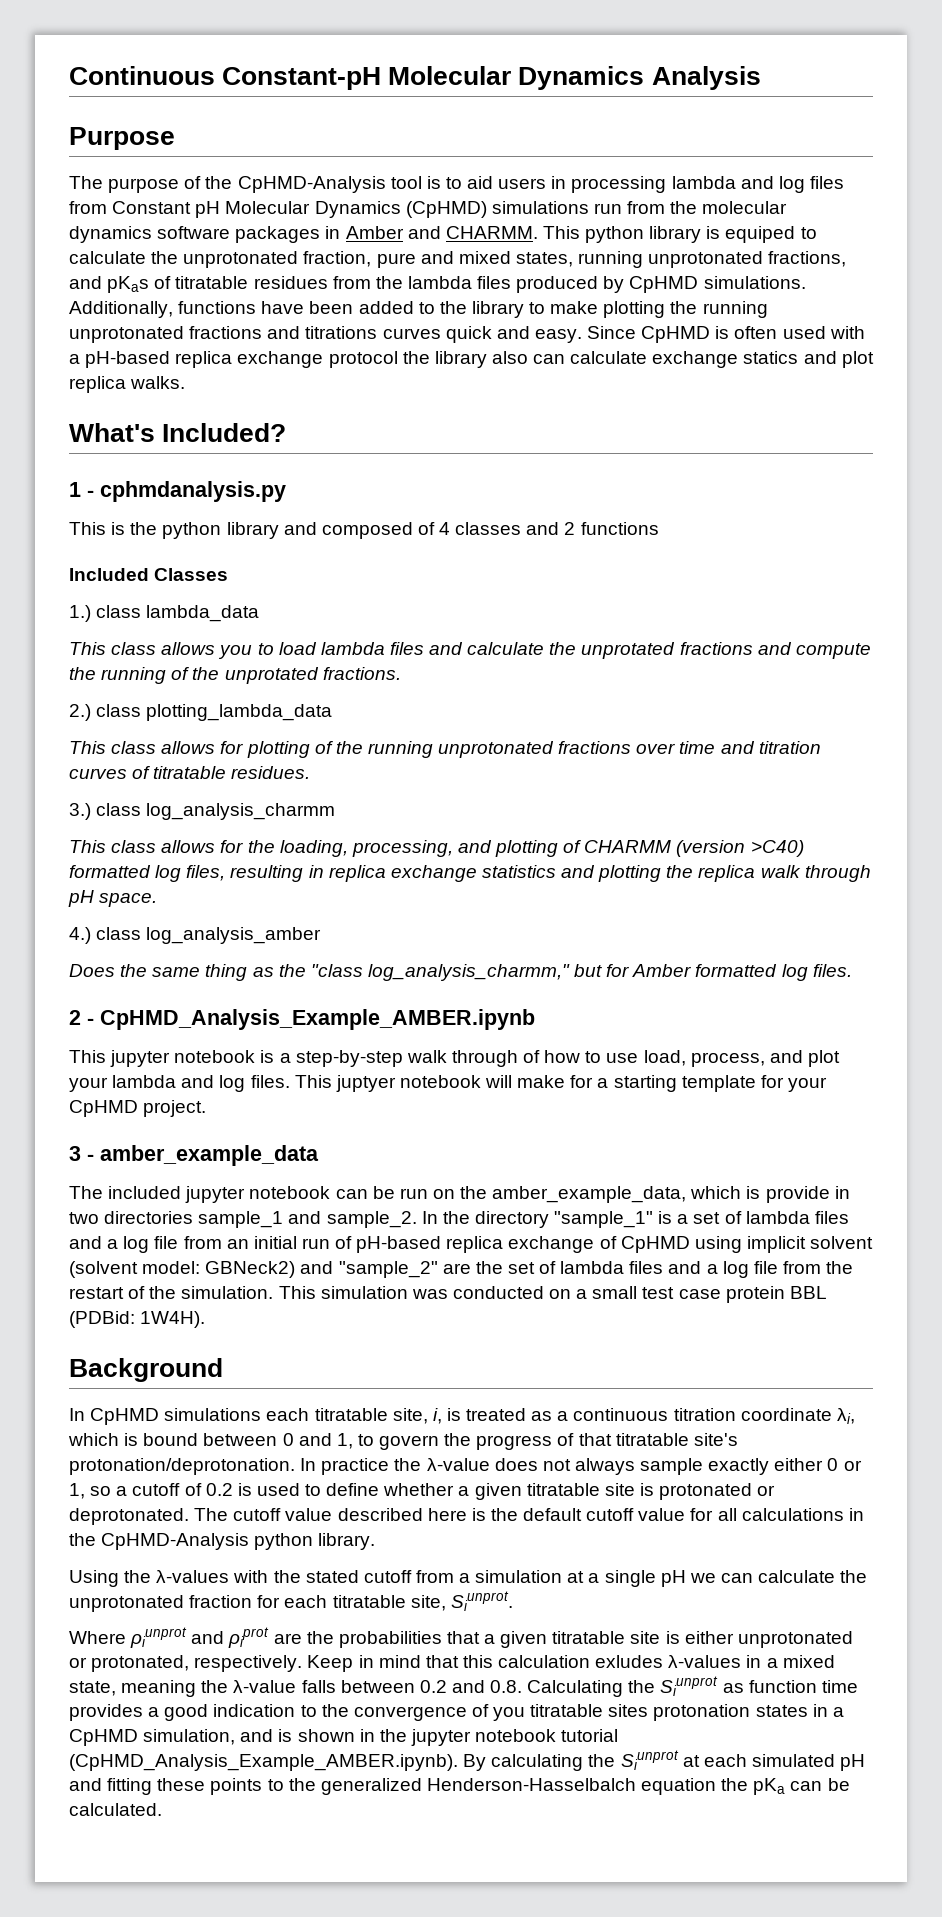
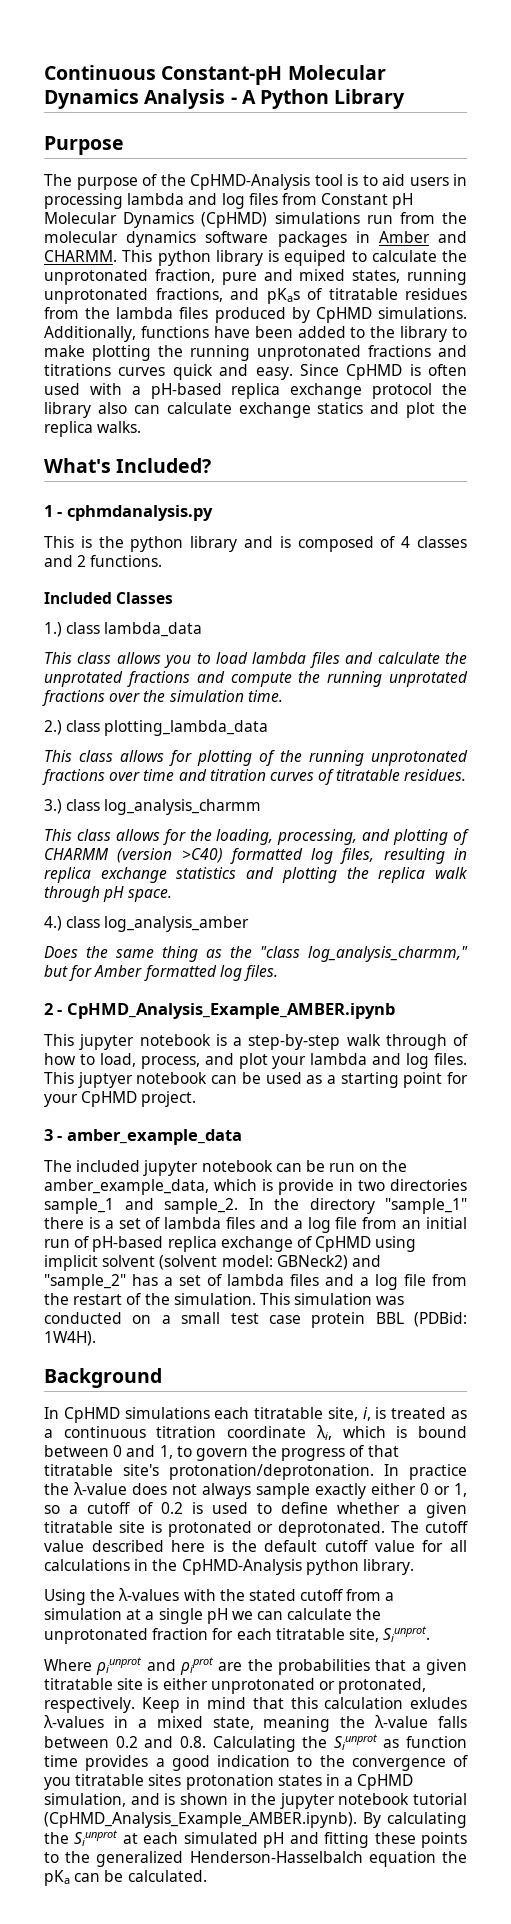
- Continuous Constant-pH Molecular Dynamics Analysis
+ Continuous Constant-pH Molecular Dynamics Analysis - A Python Library
- Since CpHMD is often used with a pH-based replica exchange protocol the library also can calculate exchange statics and plot replica walks.
+ Since CpHMD is often used with a pH-based replica exchange protocol the library also can calculate exchange statics and plot the replica walks.
- This is the python library and composed of 4 classes and 2 functions
+ This is the python library and is composed of 4 classes and 2 functions.
- This class allows you to load lambda files and calculate the unprotated fractions and compute the running of the unprotated fractions.
+ This class allows you to load lambda files and calculate the unprotated fractions and compute the running unprotated fractions over the simulation time.
- This jupyter notebook is a step-by-step walk through of how to use load, process, and plot your lambda and log files.
+ This jupyter notebook is a step-by-step walk through of how to load, process, and plot your lambda and log files.
- This juptyer notebook will make for a starting template for your CpHMD project.
+ This juptyer notebook can be used as a starting point for your CpHMD project.
- In the directory "sample_1" is a set of lambda files and a log file from an initial run of pH-based replica exchange of CpHMD using implicit solvent (solvent model: GBNeck2) and "sample_2" are the set of lambda files and a log file from the restart of the simulation.
+ In the directory "sample_1" there is a set of lambda files and a log file from an initial run of pH-based replica exchange of CpHMD using implicit solvent (solvent model: GBNeck2) and "sample_2" has a set of lambda files and a log file from the restart of the simulation.

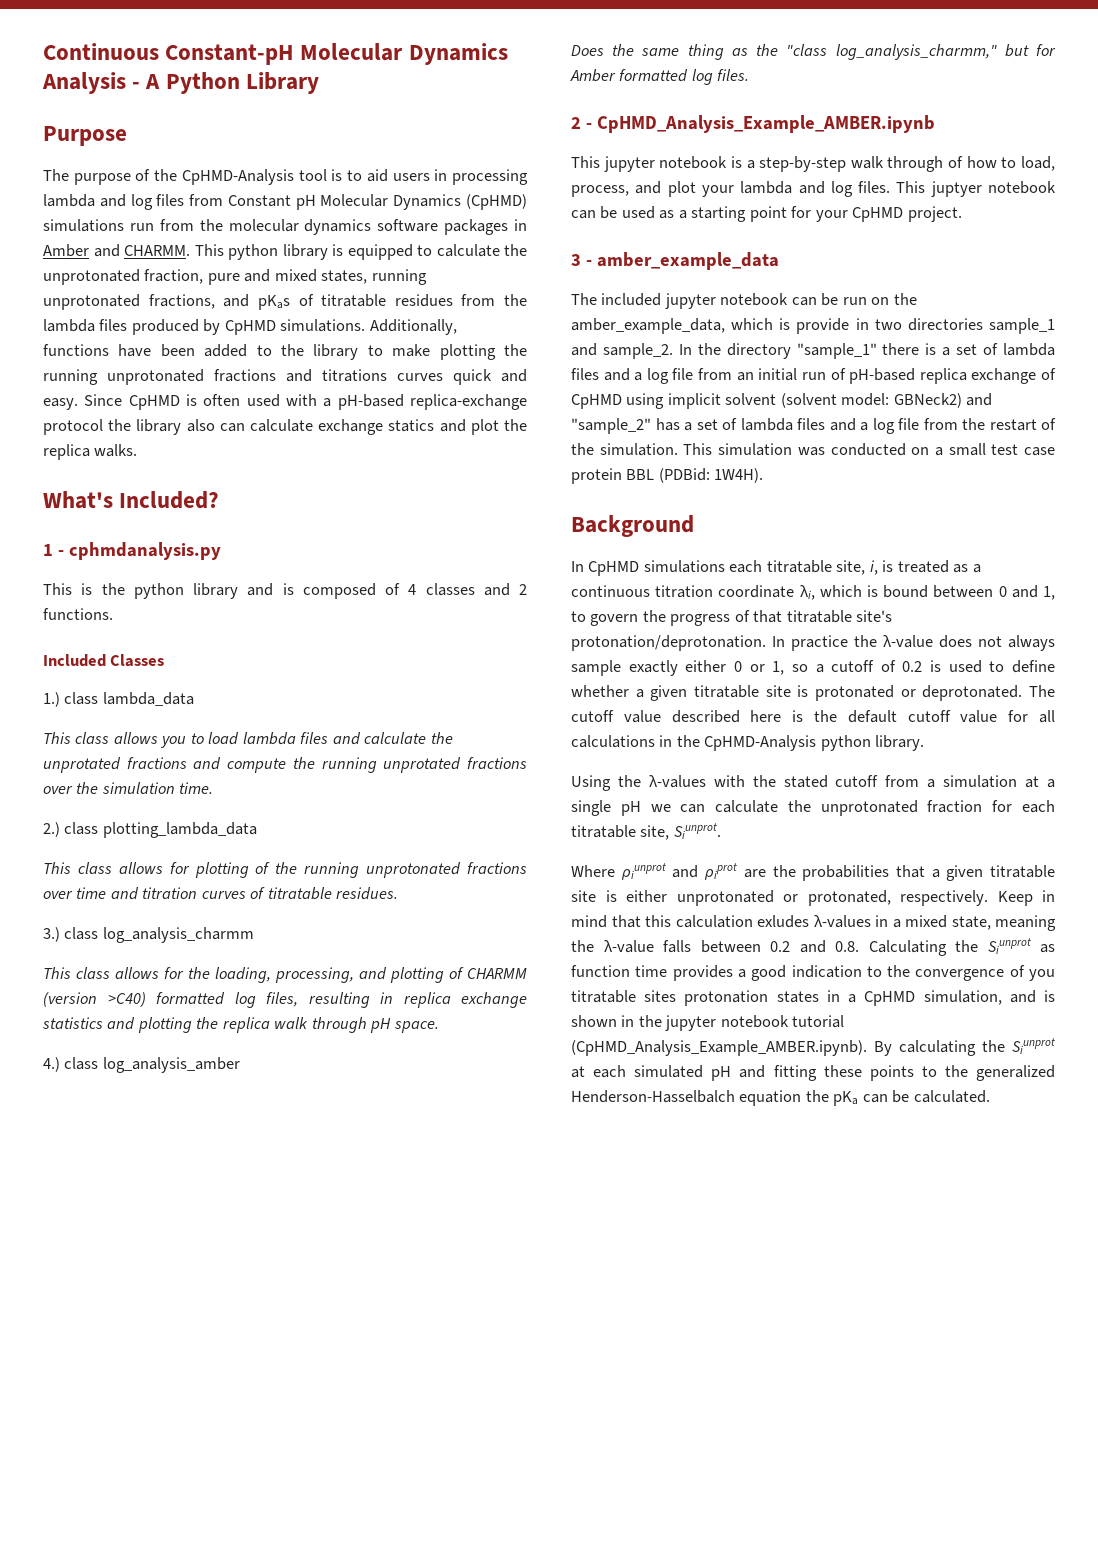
- This python library is equiped to calculate the unprotonated fraction, pure and mixed states, running unprotonated fractions, and pKas of titratable residues from the lambda files produced by CpHMD simulations.
+ This python library is equipped to calculate the unprotonated fraction, pure and mixed states, running unprotonated fractions, and pKas of titratable residues from the lambda files produced by CpHMD simulations.
- Since CpHMD is often used with a pH-based replica exchange protocol the library also can calculate exchange statics and plot the replica walks.
+ Since CpHMD is often used with a pH-based replica-exchange protocol the library also can calculate exchange statics and plot the replica walks.

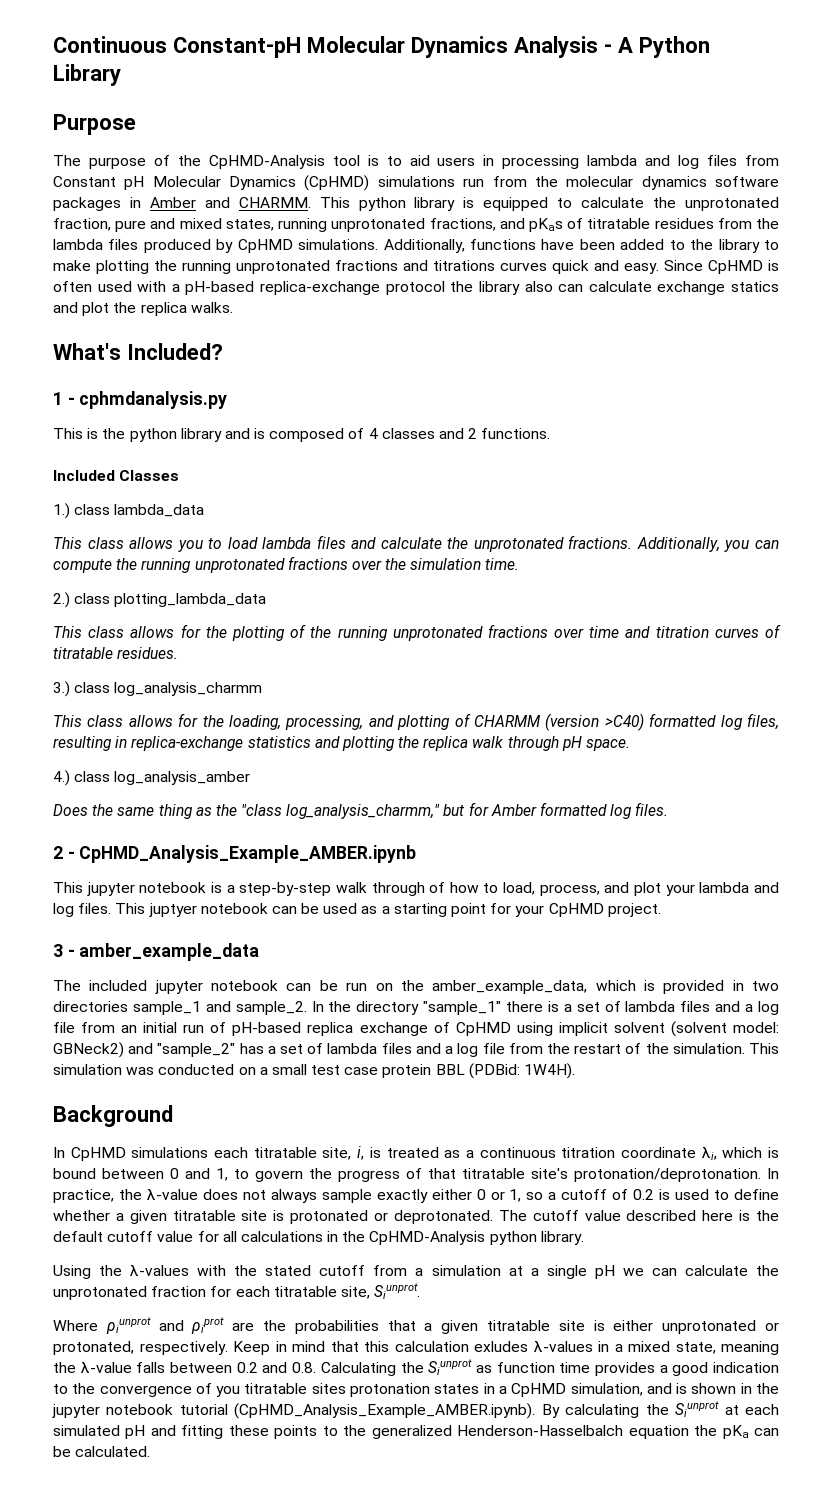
- This class allows you to load lambda files and calculate the unprotated fractions and compute the running unprotated fractions over the simulation time.
+ This class allows you to load lambda files and calculate the unprotonated fractions. Additionally, you can compute the running unprotonated fractions over the simulation time.
- This class allows for plotting of the running unprotonated fractions over time and titration curves of titratable residues.
+ This class allows for the plotting of the running unprotonated fractions over time and titration curves of titratable residues.
- This class allows for the loading, processing, and plotting of CHARMM (version >C40) formatted log files, resulting in replica exchange statistics and plotting the replica walk through pH space.
+ This class allows for the loading, processing, and plotting of CHARMM (version >C40) formatted log files, resulting in replica-exchange statistics and plotting the replica walk through pH space.
- The included jupyter notebook can be run on the amber_example_data, which is provide in two directories sample_1 and sample_2.
+ The included jupyter notebook can be run on the amber_example_data, which is provided in two directories sample_1 and sample_2.
- In practice the λ-value does not always sample exactly either 0 or 1, so a cutoff of 0.2 is used to define whether a given titratable site is protonated or deprotonated.
+ In practice, the λ-value does not always sample exactly either 0 or 1, so a cutoff of 0.2 is used to define whether a given titratable site is protonated or deprotonated.

